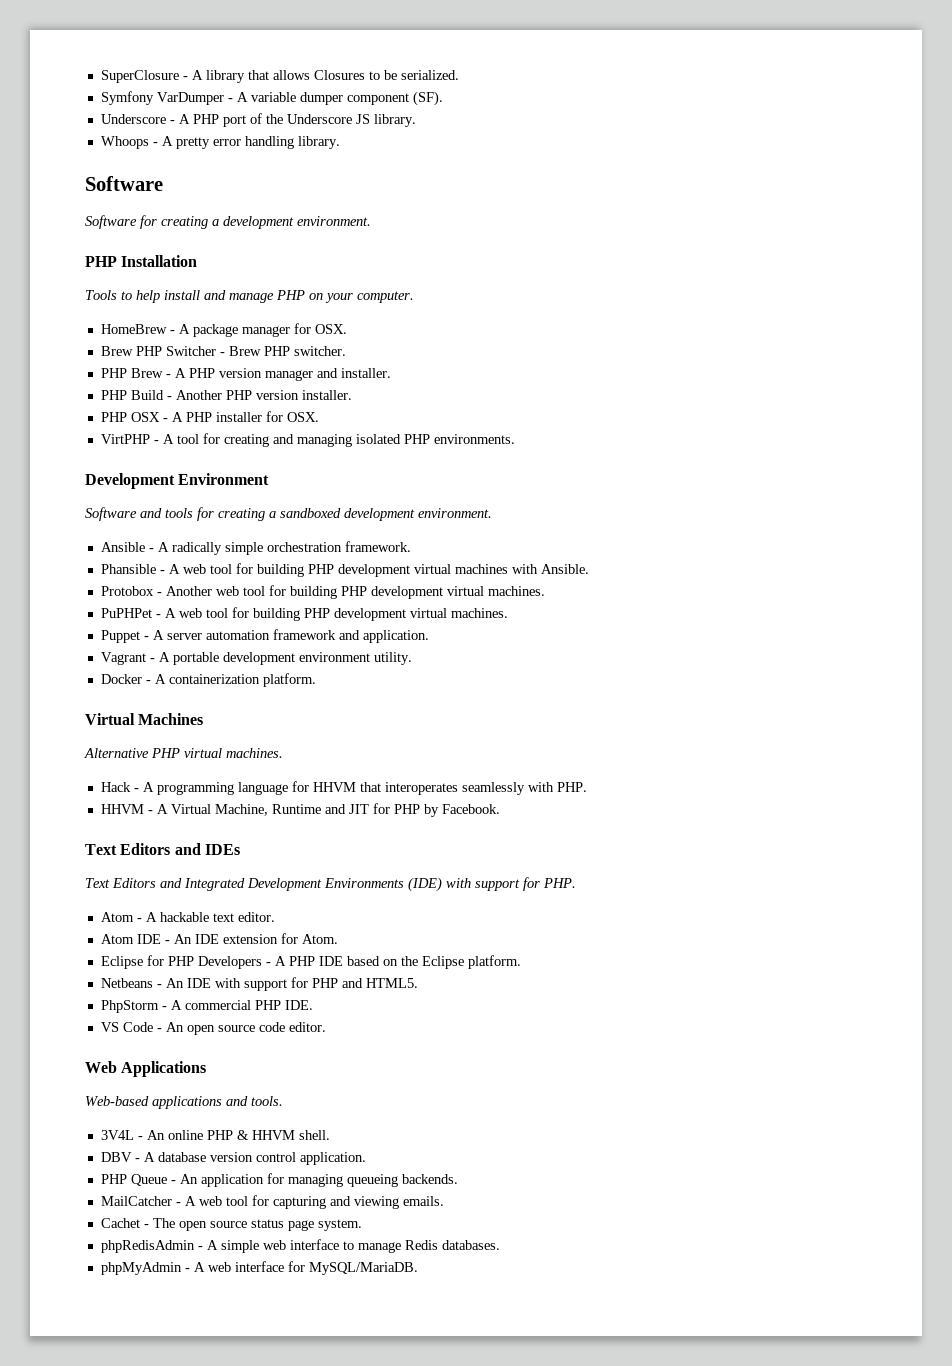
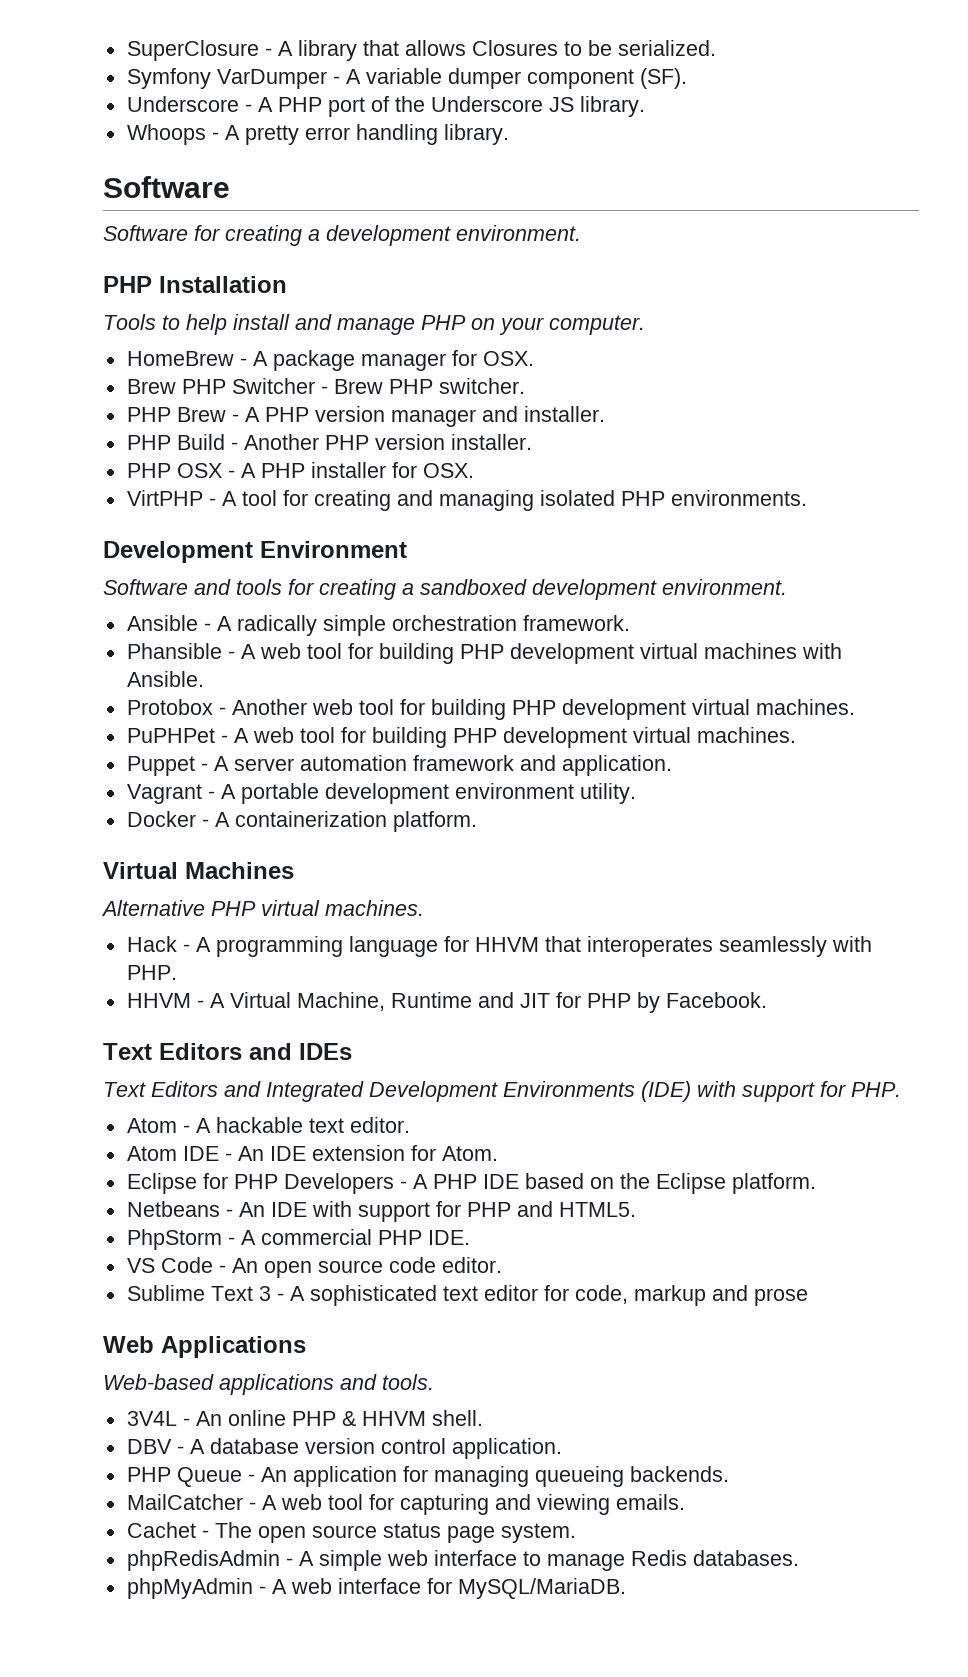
+ Sublime Text 3 - A sophisticated text editor for code, markup and prose

